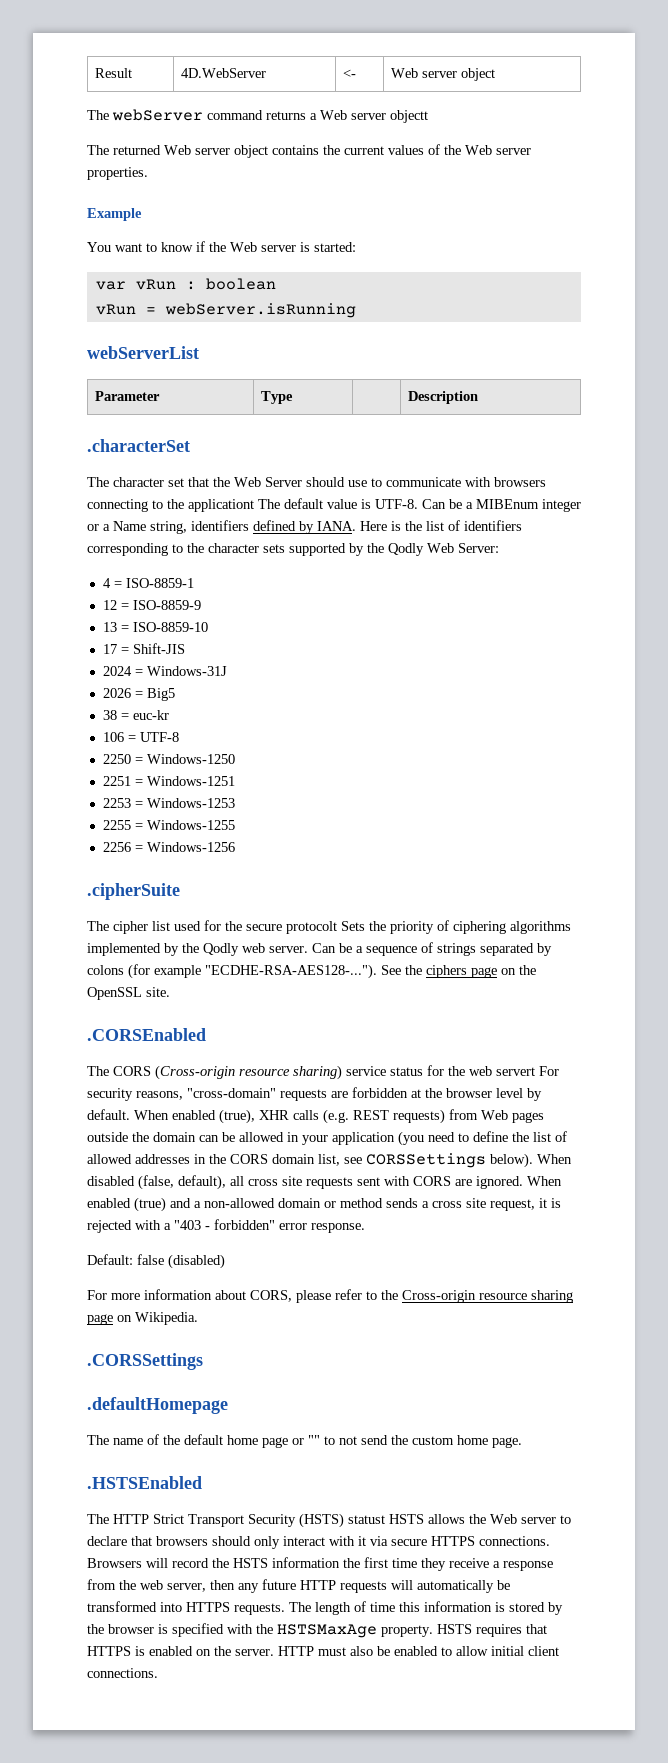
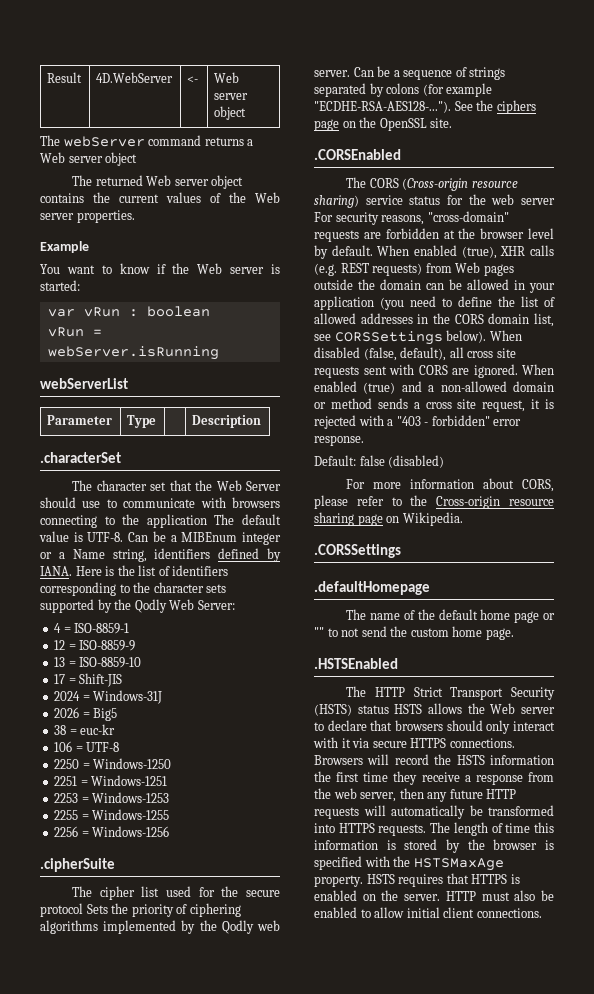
- The webServer command returns a Web server objectt
+ The webServer command returns a Web server object
- The character set that the Web Server should use to communicate with browsers connecting to the applicationt The default value is UTF-8.
+ The character set that the Web Server should use to communicate with browsers connecting to the application The default value is UTF-8.
- The cipher list used for the secure protocolt Sets the priority of ciphering algorithms implemented by the Qodly web server.
+ The cipher list used for the secure protocol Sets the priority of ciphering algorithms implemented by the Qodly web server.
- The CORS (Cross-origin resource sharing) service status for the web servert For security reasons, "cross-domain" requests are forbidden at the browser level by default.
+ The CORS (Cross-origin resource sharing) service status for the web server For security reasons, "cross-domain" requests are forbidden at the browser level by default.
- The HTTP Strict Transport Security (HSTS) statust HSTS allows the Web server to declare that browsers should only interact with it via secure HTTPS connections.
+ The HTTP Strict Transport Security (HSTS) status HSTS allows the Web server to declare that browsers should only interact with it via secure HTTPS connections.

